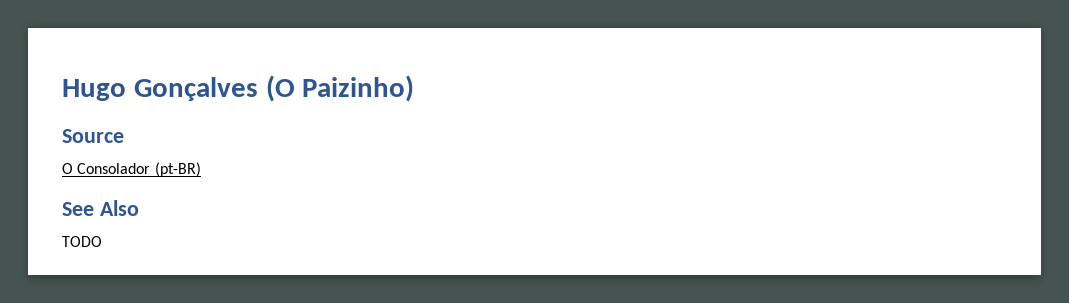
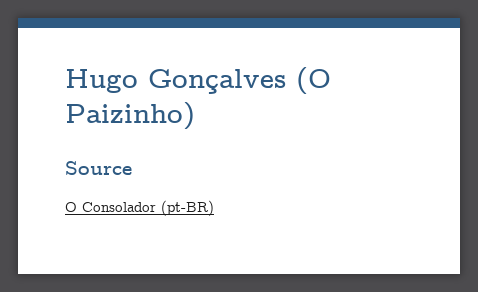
- See Also
- TODO

